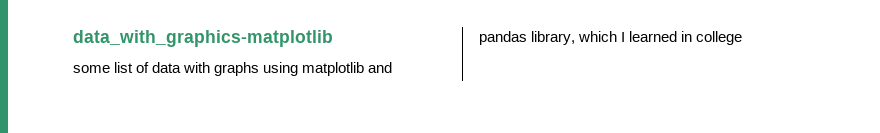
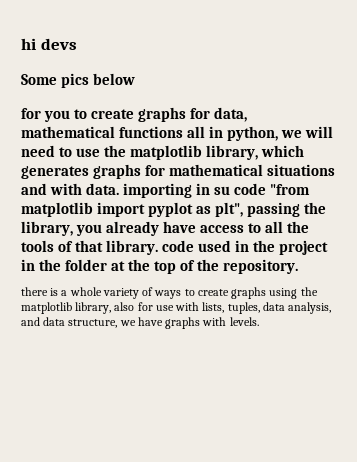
- data_with_graphics-matplotlib
- some list of data with graphs using matplotlib and pandas library, which I learned in college
+ hi devs
+ Some pics below
+ for you to create graphs for data, mathematical functions all in python, we will need to use the matplotlib library, which generates graphs for mathematical situations and with data. importing in su code "from matplotlib import pyplot as plt", passing the library, you already have access to all the tools of that library. code used in the project in the folder at the top of the repository.
+ there is a whole variety of ways to create graphs using the matplotlib library, also for use with lists, tuples, data analysis, and data structure, we have graphs with levels.

